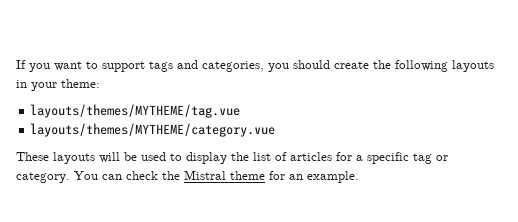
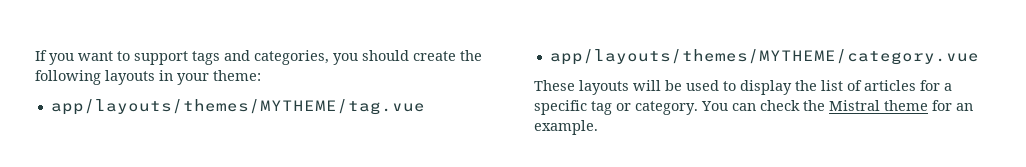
- layouts/themes/MYTHEME/tag.vue
- layouts/themes/MYTHEME/category.vue
+ app/layouts/themes/MYTHEME/tag.vue
+ app/layouts/themes/MYTHEME/category.vue

